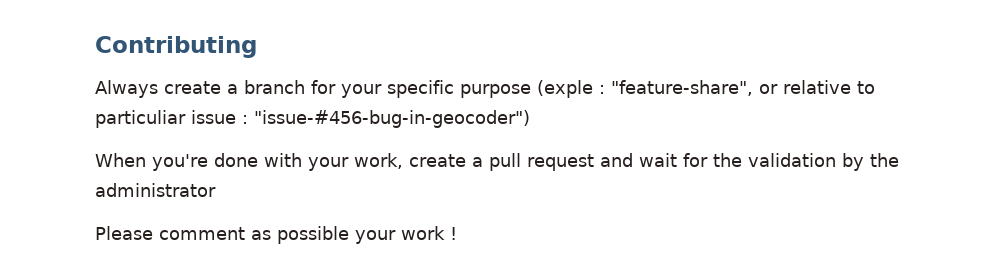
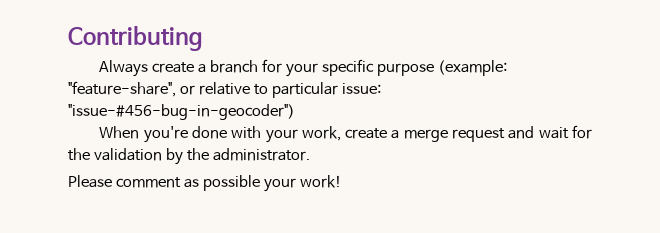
- Always create a branch for your specific purpose (exple : "feature-share", or relative to particuliar issue : "issue-#456-bug-in-geocoder")
+ Always create a branch for your specific purpose (example: "feature-share", or relative to particular issue: "issue-#456-bug-in-geocoder")
- When you're done with your work, create a pull request and wait for the validation by the administrator
+ When you're done with your work, create a merge request and wait for the validation by the administrator.
- Please comment as possible your work !
+ Please comment as possible your work!

